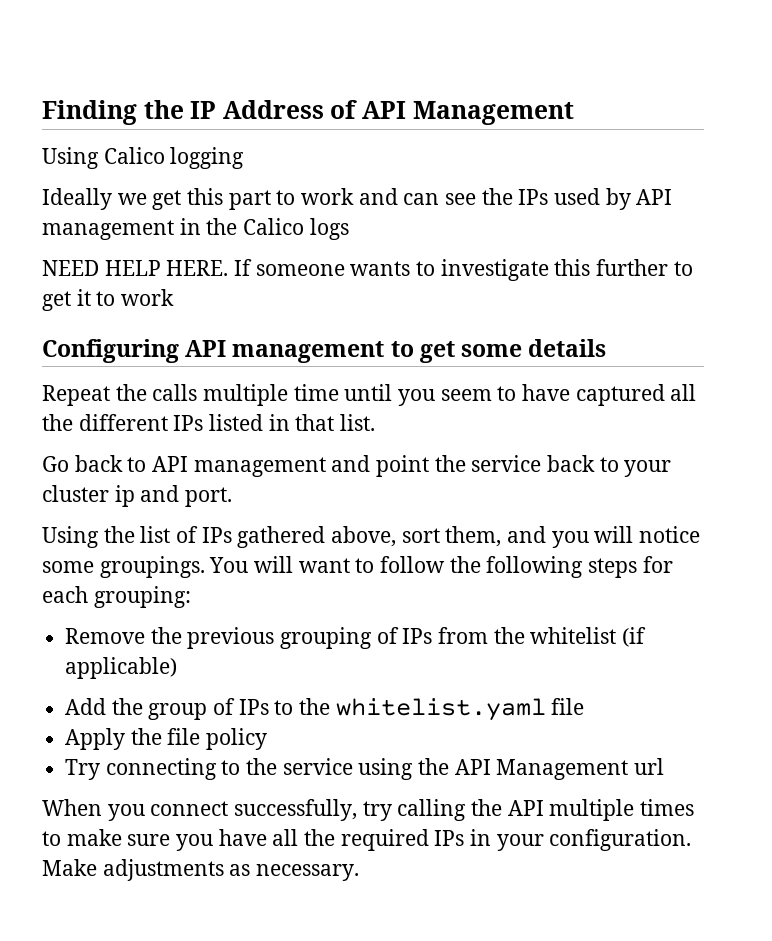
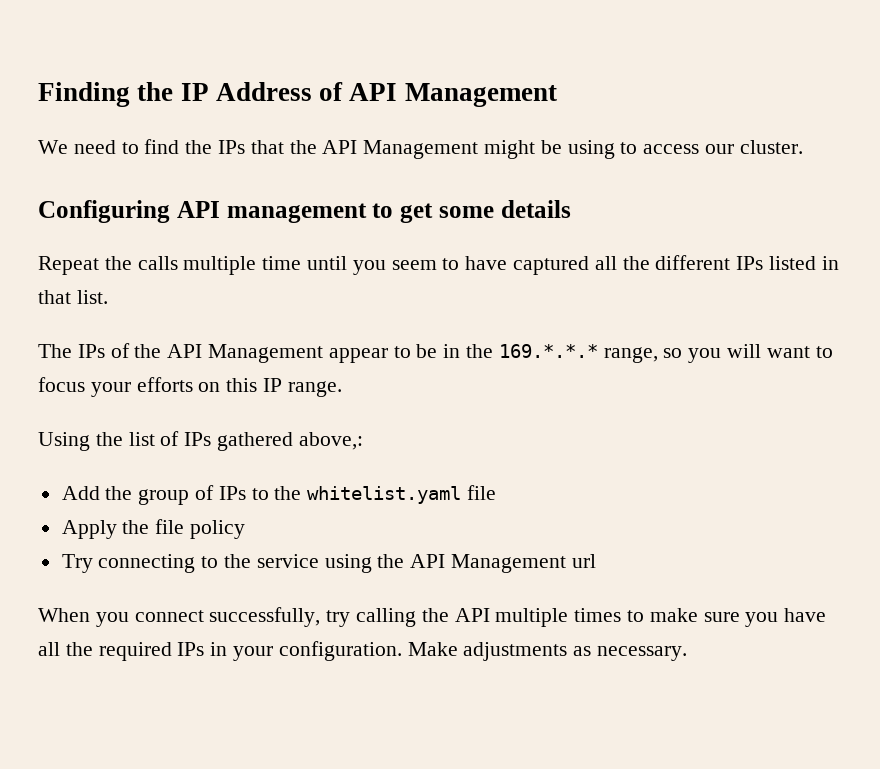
- Using Calico logging
- Ideally we get this part to work and can see the IPs used by API management in the Calico logs
- NEED HELP HERE. If someone wants to investigate this further to get it to work
+ We need to find the IPs that the API Management might be using to access our cluster.
- Go back to API management and point the service back to your cluster ip and port.
+ The IPs of the API Management appear to be in the 169.*.*.* range, so you will want to focus your efforts on this IP range.
- Using the list of IPs gathered above, sort them, and you will notice some groupings. You will want to follow the following steps for each grouping:
- Remove the previous grouping of IPs from the whitelist (if applicable)
+ Using the list of IPs gathered above,:

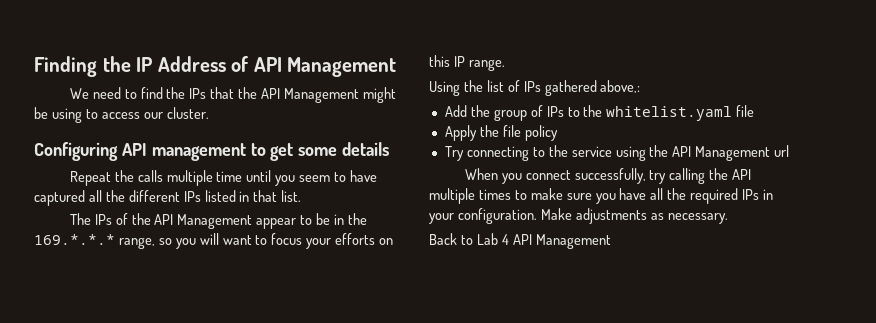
+ Back to Lab 4 API Management

